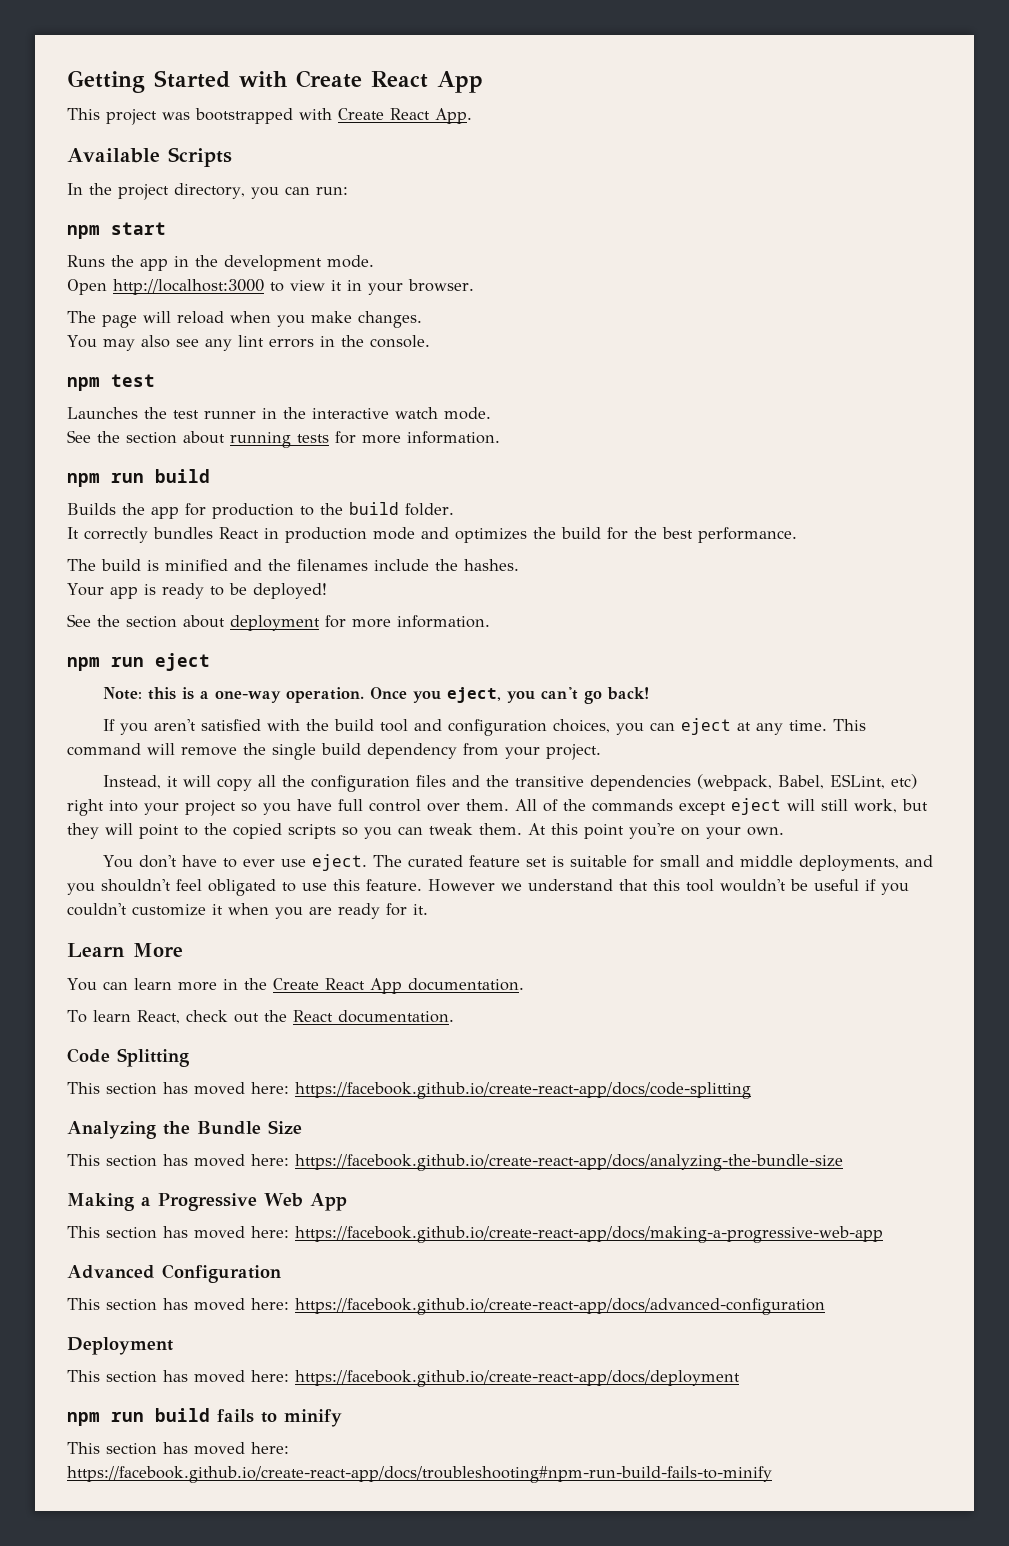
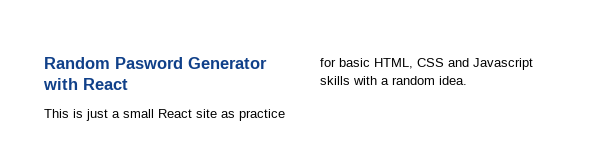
- Getting Started with Create React App
- This project was bootstrapped with Create React App.
- Available Scripts
- In the project directory, you can run:
- npm start
- Runs the app in the development mode.
- Open http://localhost:3000 to view it in your browser.
- The page will reload when you make changes.
- You may also see any lint errors in the console.
- npm test
- Launches the test runner in the interactive watch mode.
- See the section about running tests for more information.
- npm run build
- Builds the app for production to the build folder.
- It correctly bundles React in production mode and optimizes the build for the best performance.
- The build is minified and the filenames include the hashes.
- Your app is ready to be deployed!
- See the section about deployment for more information.
- npm run eject
- Note: this is a one-way operation. Once you eject, you can't go back!
- If you aren't satisfied with the build tool and configuration choices, you can eject at any time. This command will remove the single build dependency from your project.
- Instead, it will copy all the configuration files and the transitive dependencies (webpack, Babel, ESLint, etc) right into your project so you have full control over them. All of the commands except eject will still work, but they will point to the copied scripts so you can tweak them. At this point you're on your own.
- You don't have to ever use eject. The curated feature set is suitable for small and middle deployments, and you shouldn't feel obligated to use this feature. However we understand that this tool wouldn't be useful if you couldn't customize it when you are ready for it.
- Learn More
- You can learn more in the Create React App documentation.
- To learn React, check out the React documentation.
- Code Splitting
- This section has moved here: https://facebook.github.io/create-react-app/docs/code-splitting
- Analyzing the Bundle Size
- This section has moved here: https://facebook.github.io/create-react-app/docs/analyzing-the-bundle-size
- Making a Progressive Web App
- This section has moved here: https://facebook.github.io/create-react-app/docs/making-a-progressive-web-app
- Advanced Configuration
- This section has moved here: https://facebook.github.io/create-react-app/docs/advanced-configuration
- Deployment
- This section has moved here: https://facebook.github.io/create-react-app/docs/deployment
- npm run build fails to minify
- This section has moved here: https://facebook.github.io/create-react-app/docs/troubleshooting#npm-run-build-fails-to-minify
+ Random Pasword Generator with React
+ This is just a small React site as practice for basic HTML, CSS and Javascript skills with a random idea.

